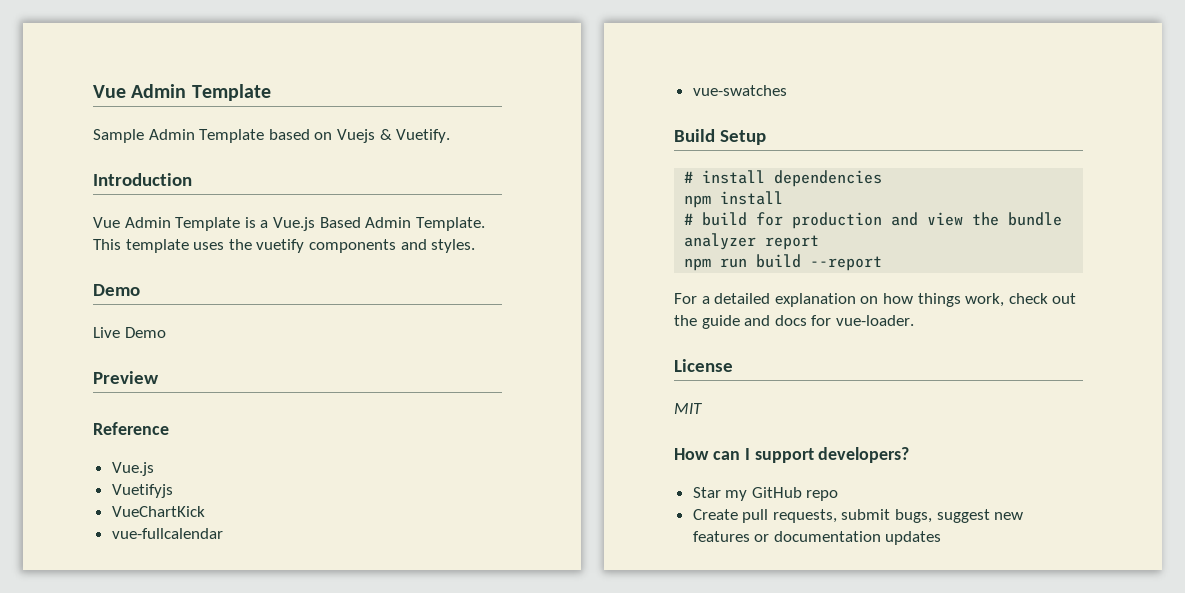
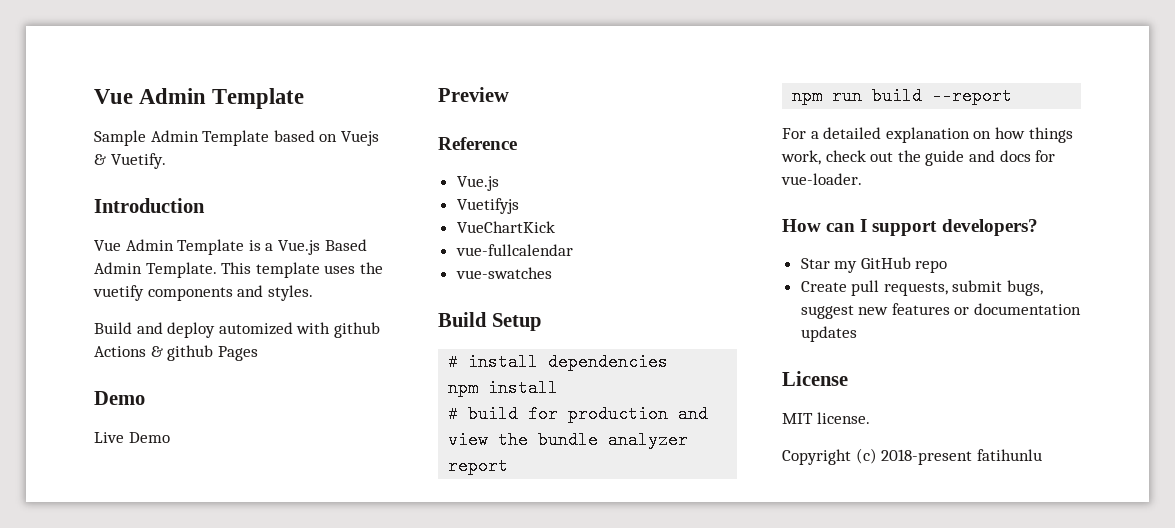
+ Build and deploy automized with github Actions & github Pages
- License
- MIT
+ License
+ MIT license.
+ Copyright (c) 2018-present fatihunlu

